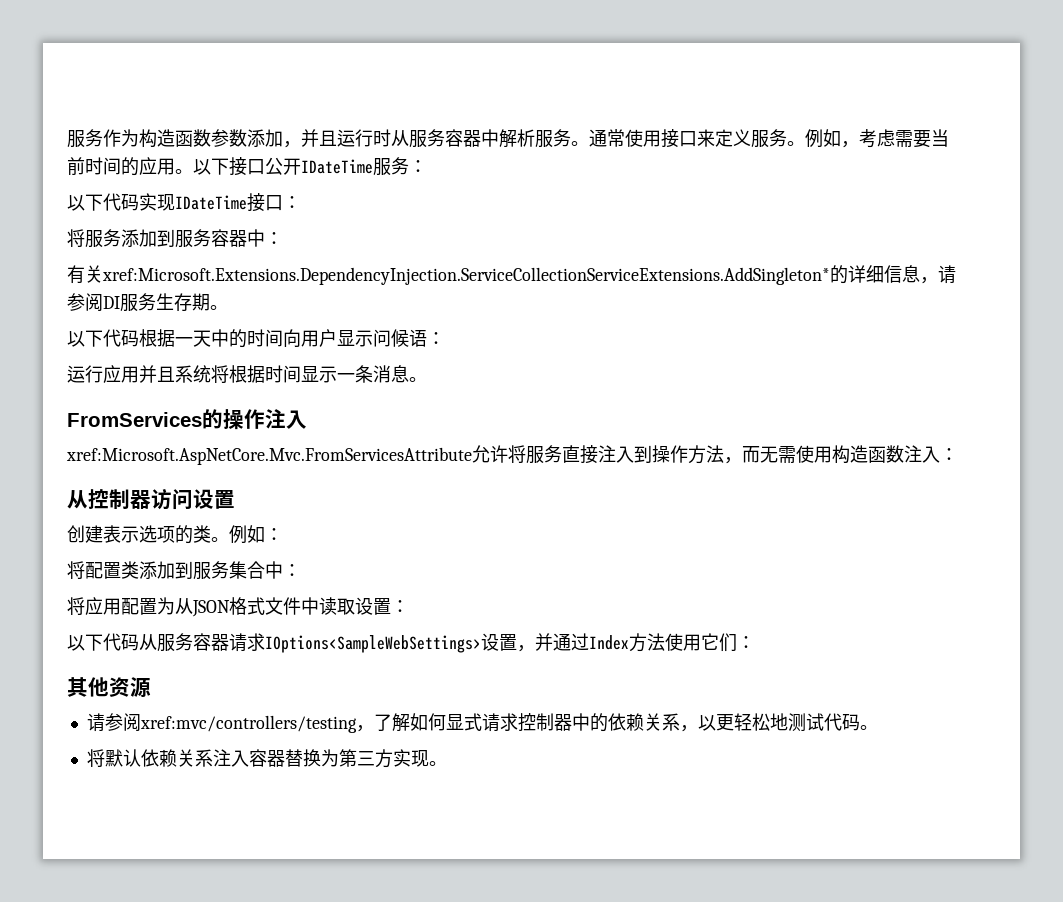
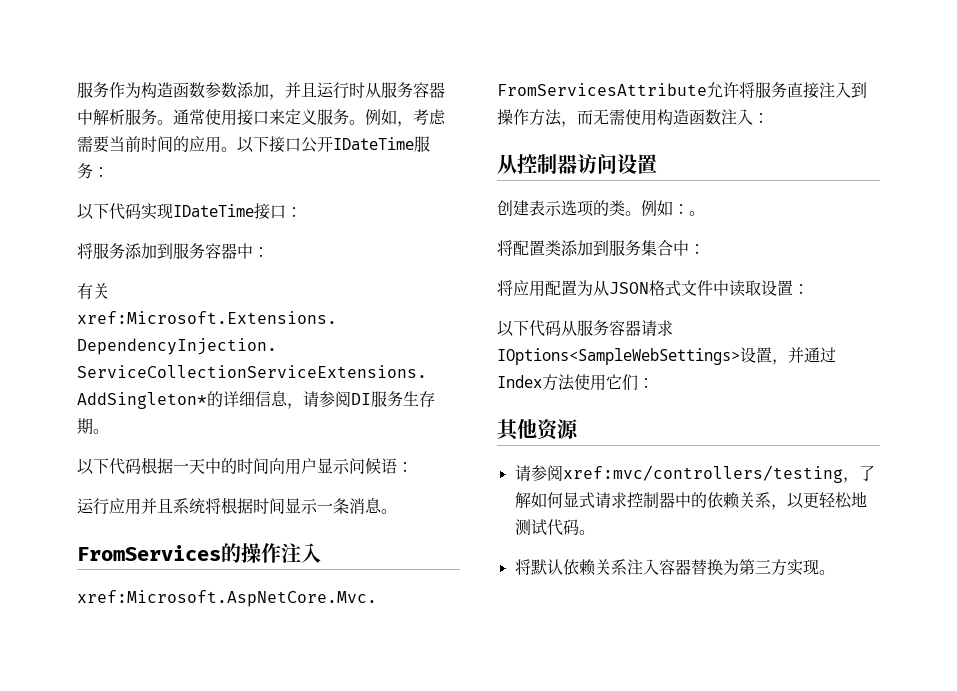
- 例如：
+ 例如：。

